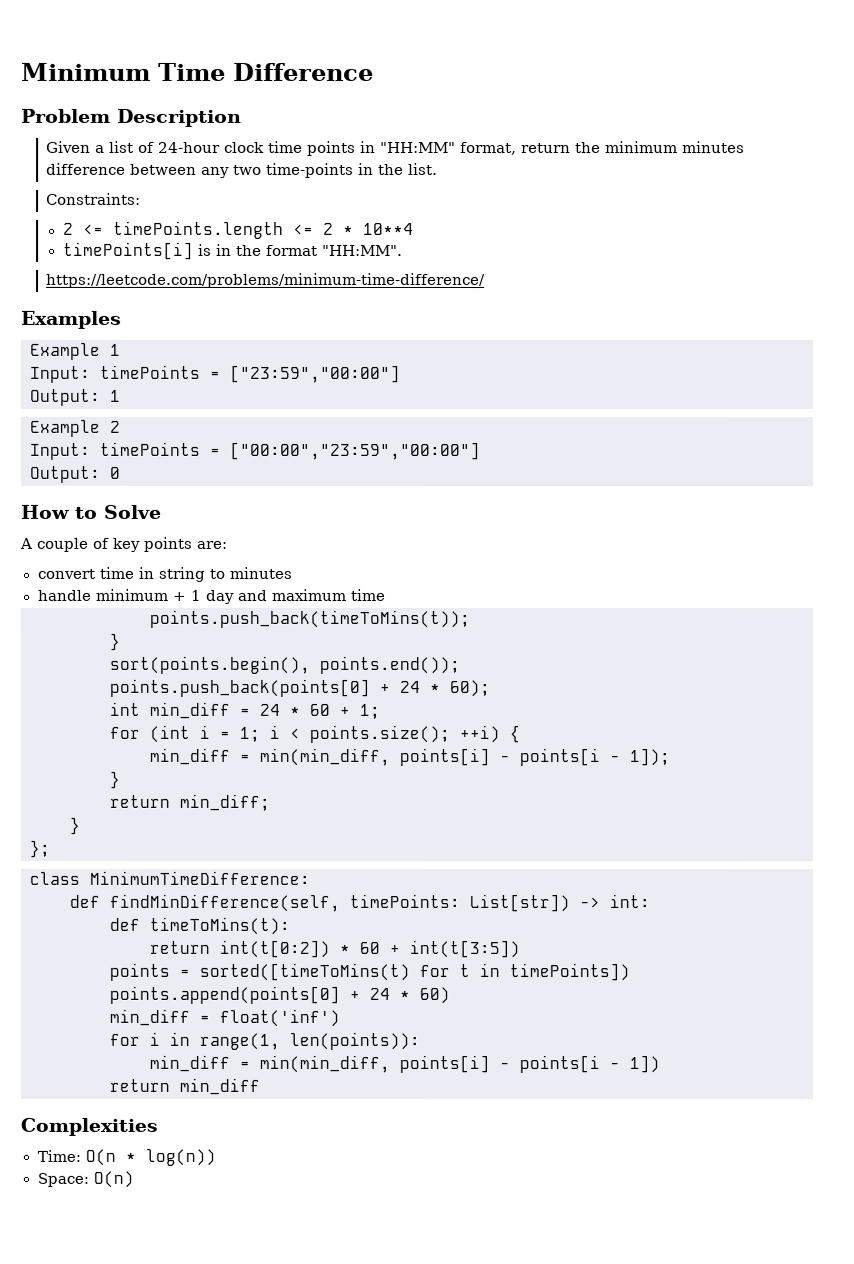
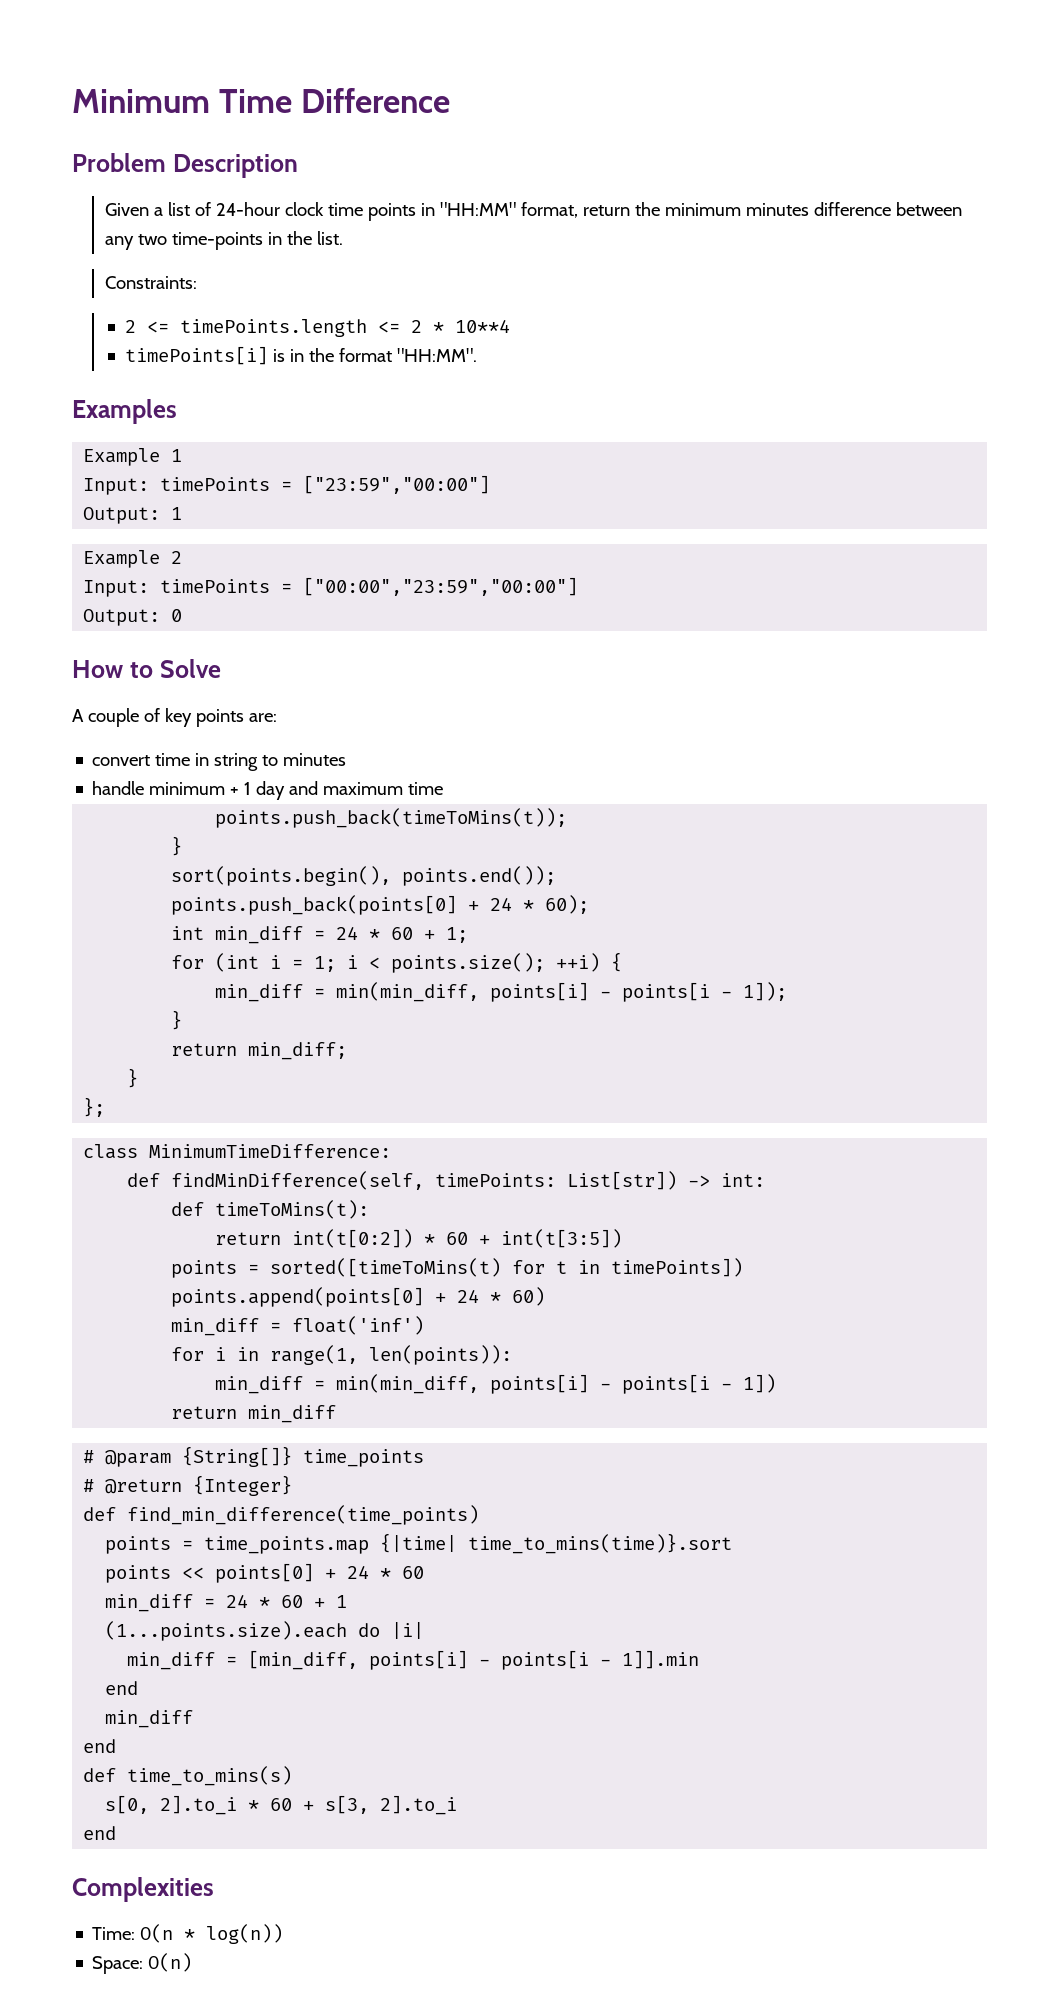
- https://leetcode.com/problems/minimum-time-difference/
+ # @param {String[]} time_points
+ # @return {Integer}
+ def find_min_difference(time_points)
+ points = time_points.map {|time| time_to_mins(time)}.sort
+ points << points[0] + 24 * 60
+ min_diff = 24 * 60 + 1
+ (1...points.size).each do |i|
+ min_diff = [min_diff, points[i] - points[i - 1]].min
+ end
+ min_diff
+ end
+ def time_to_mins(s)
+ s[0, 2].to_i * 60 + s[3, 2].to_i
+ end

